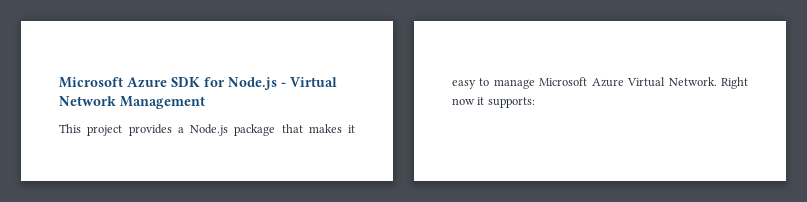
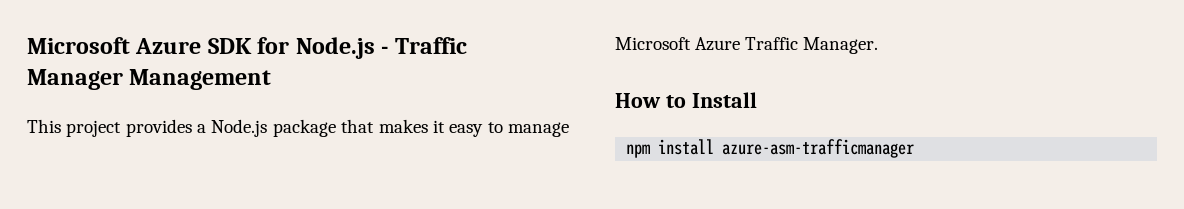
- Microsoft Azure SDK for Node.js - Virtual Network Management
+ Microsoft Azure SDK for Node.js - Traffic Manager Management
- This project provides a Node.js package that makes it easy to manage Microsoft Azure Virtual Network. Right now it supports:
+ This project provides a Node.js package that makes it easy to manage Microsoft Azure Traffic Manager.
+ How to Install
+ npm install azure-asm-trafficmanager

